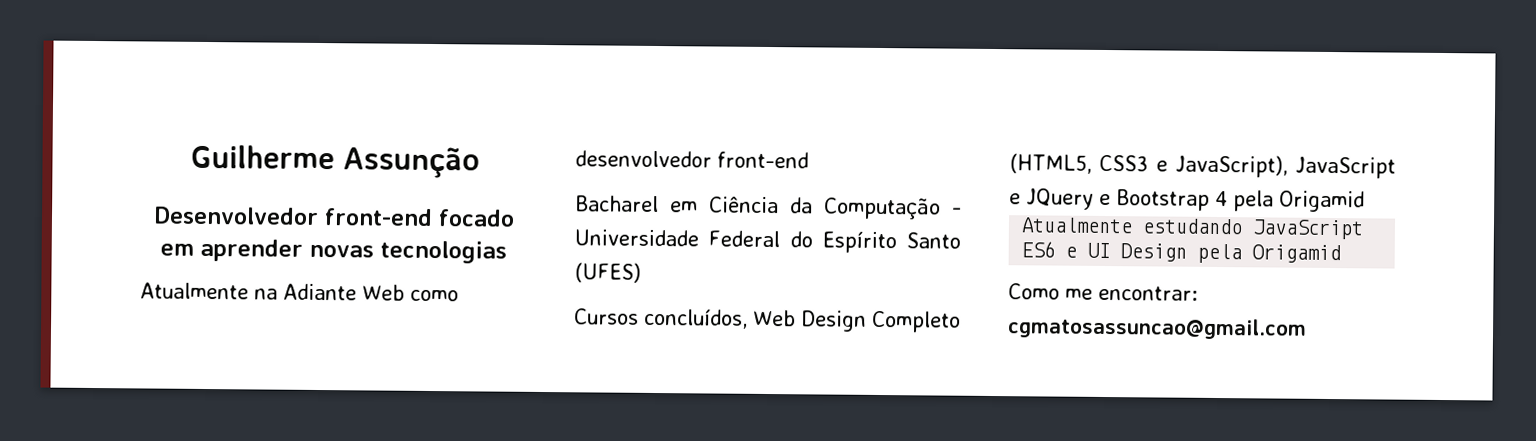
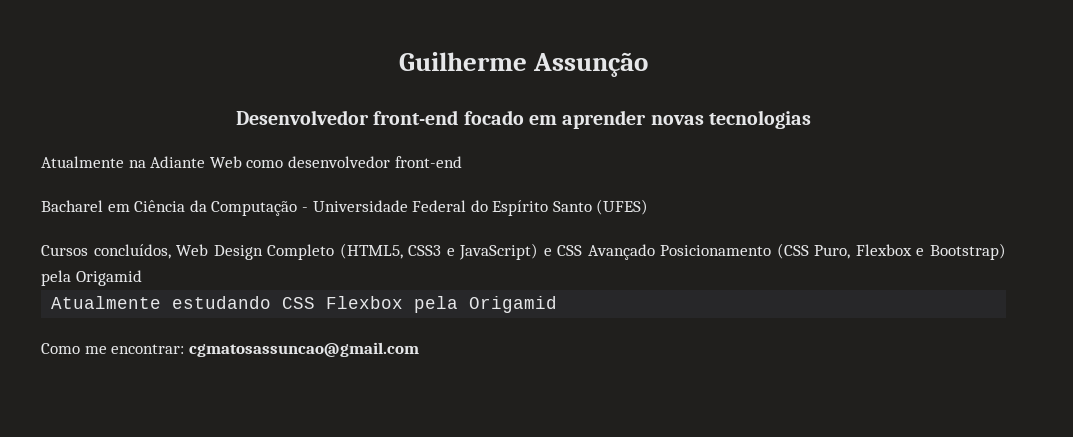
- Cursos concluídos, Web Design Completo (HTML5, CSS3 e JavaScript), JavaScript e JQuery e Bootstrap 4 pela Origamid
+ Cursos concluídos, Web Design Completo (HTML5, CSS3 e JavaScript) e CSS Avançado Posicionamento (CSS Puro, Flexbox e Bootstrap) pela Origamid
- Atualmente estudando JavaScript ES6 e UI Design pela Origamid
+ Atualmente estudando CSS Flexbox pela Origamid

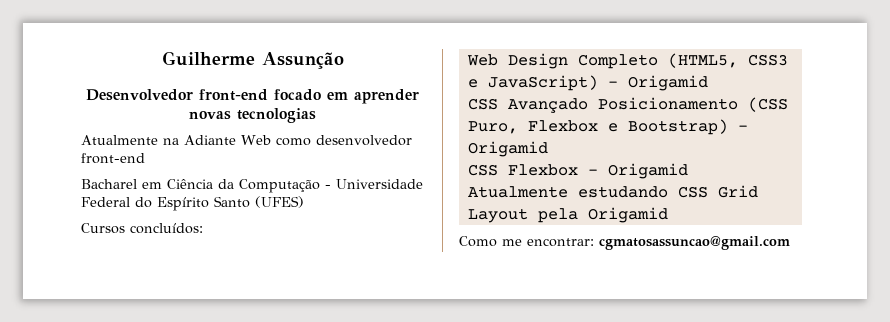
- Cursos concluídos, Web Design Completo (HTML5, CSS3 e JavaScript) e CSS Avançado Posicionamento (CSS Puro, Flexbox e Bootstrap) pela Origamid
+ Cursos concluídos:
+ Web Design Completo (HTML5, CSS3 e JavaScript) - Origamid
+ CSS Avançado Posicionamento (CSS Puro, Flexbox e Bootstrap) - Origamid
+ CSS Flexbox - Origamid
- Atualmente estudando CSS Flexbox pela Origamid
+ Atualmente estudando CSS Grid Layout pela Origamid

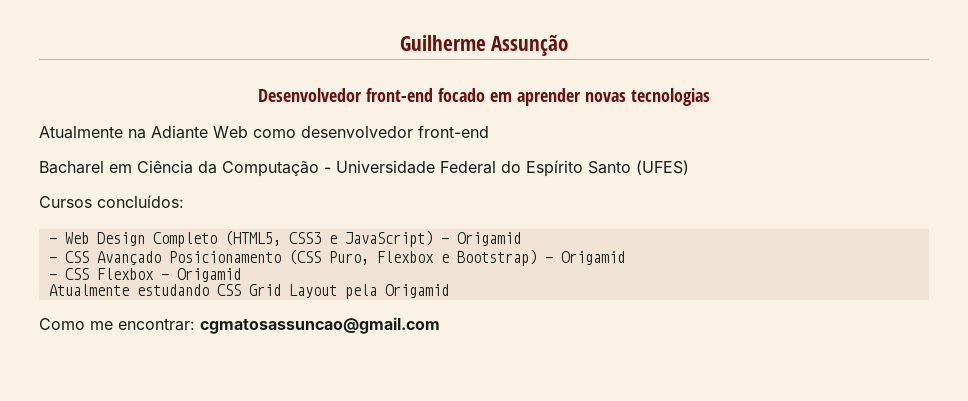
- Web Design Completo (HTML5, CSS3 e JavaScript) - Origamid
+ - Web Design Completo (HTML5, CSS3 e JavaScript) - Origamid
- CSS Avançado Posicionamento (CSS Puro, Flexbox e Bootstrap) - Origamid
+ - CSS Avançado Posicionamento (CSS Puro, Flexbox e Bootstrap) - Origamid
- CSS Flexbox - Origamid
+ - CSS Flexbox - Origamid

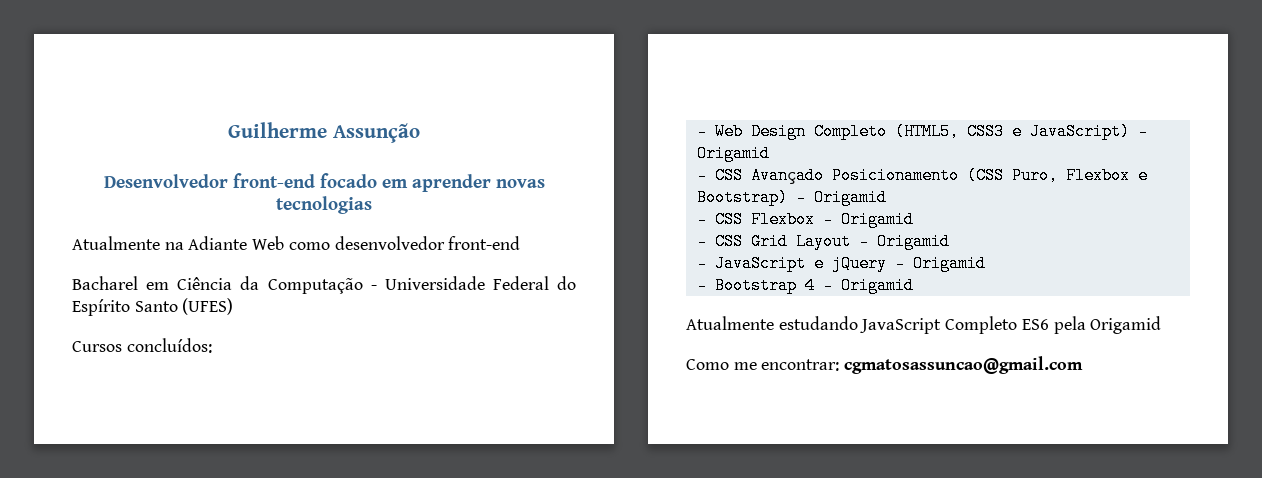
- Atualmente estudando CSS Grid Layout pela Origamid
+ - CSS Grid Layout - Origamid
+ - JavaScript e jQuery - Origamid
+ - Bootstrap 4 - Origamid
+ Atualmente estudando JavaScript Completo ES6 pela Origamid

